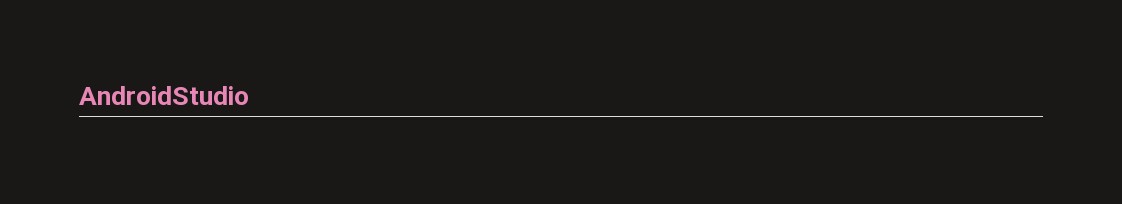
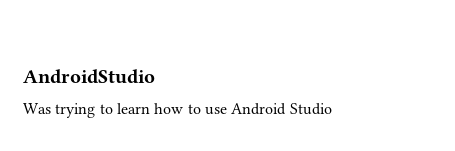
+ Was trying to learn how to use Android Studio

